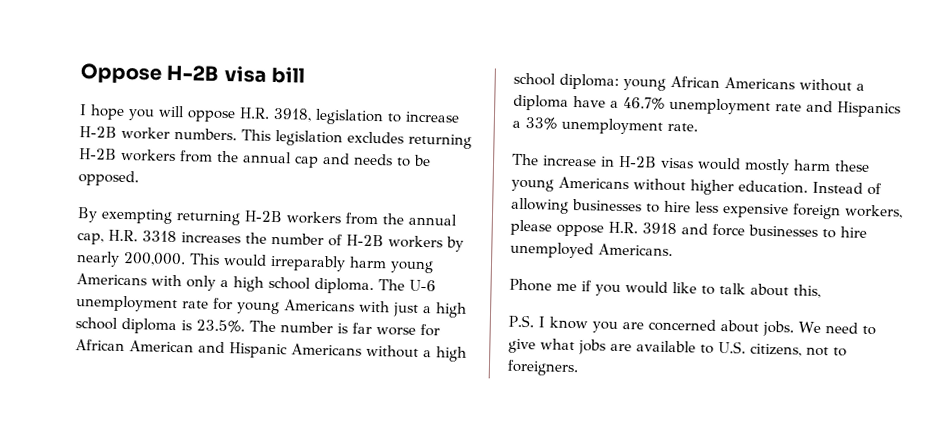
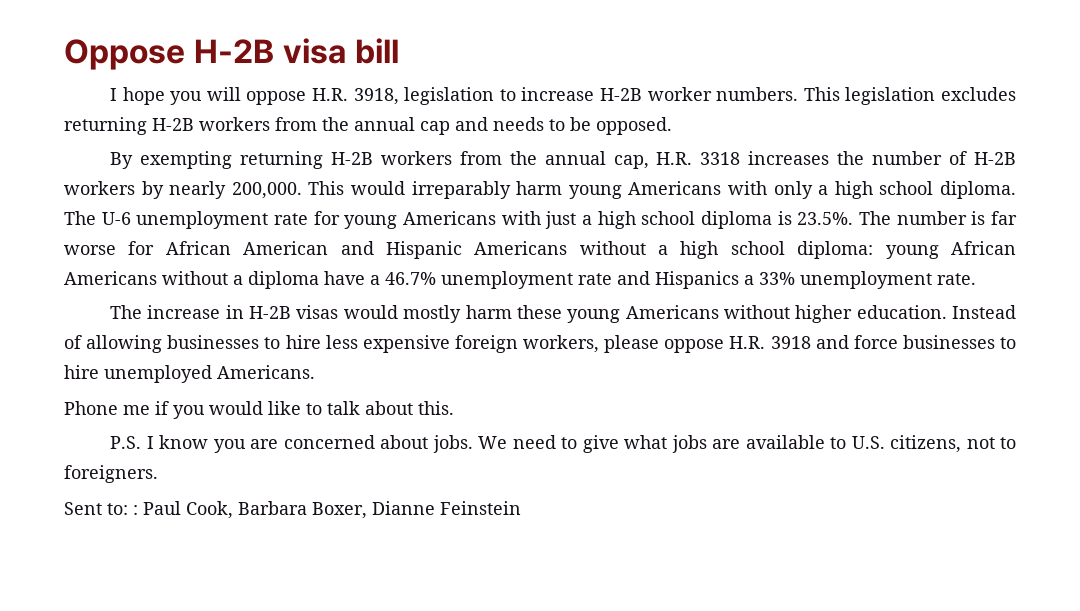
- Phone me if you would like to talk about this,
+ Phone me if you would like to talk about this.
+ Sent to: : Paul Cook, Barbara Boxer, Dianne Feinstein

